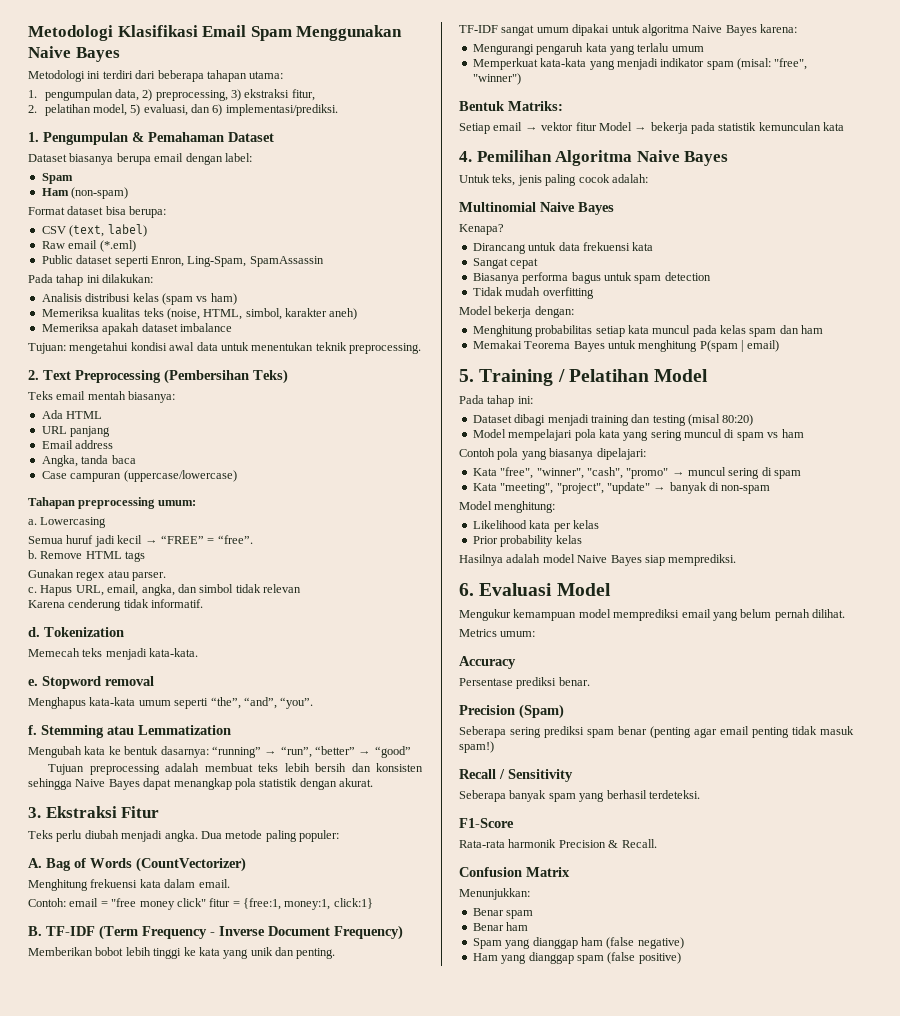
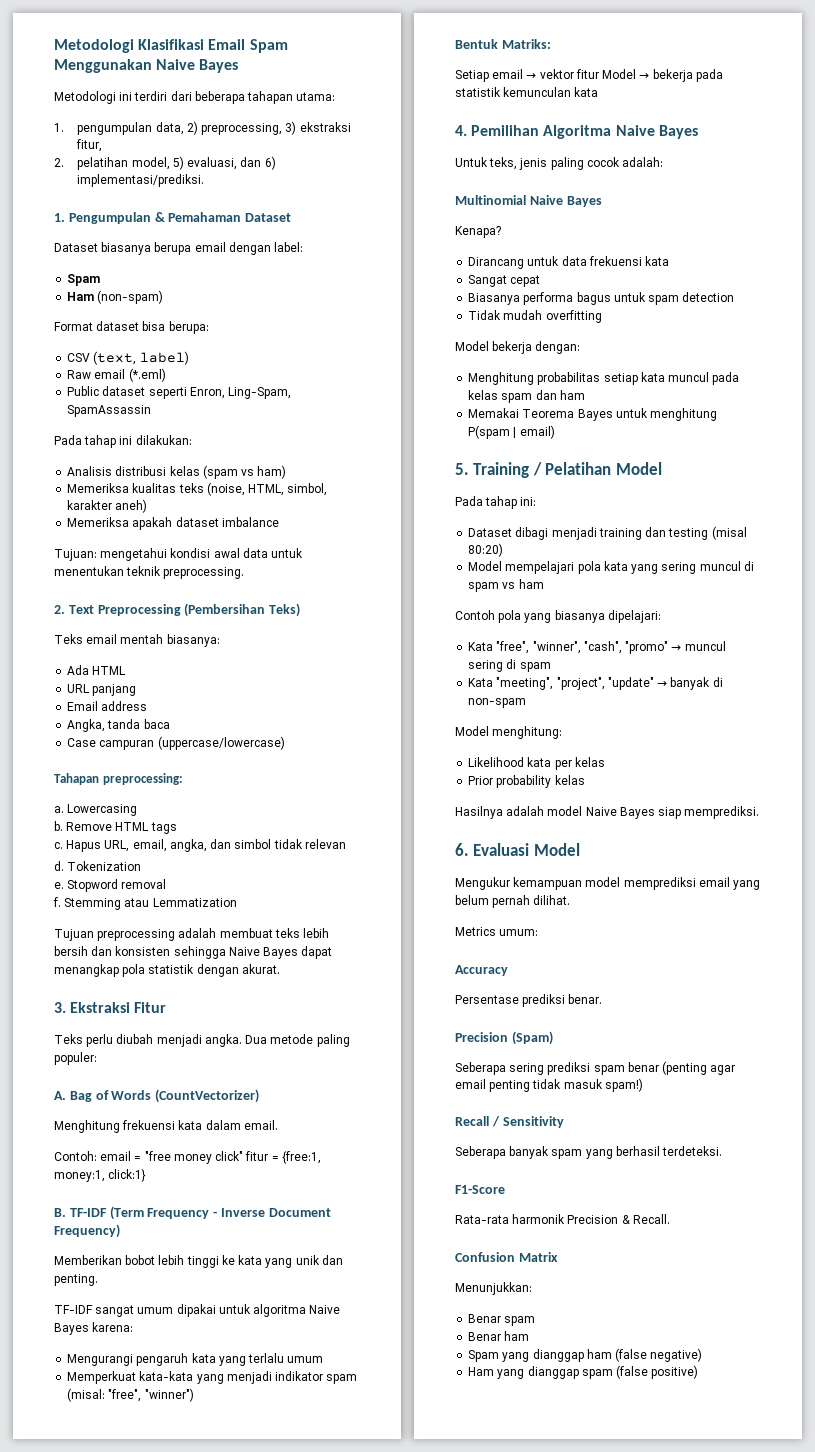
- Tahapan preprocessing umum:
+ Tahapan preprocessing:
- Semua huruf jadi kecil → “FREE” = “free”.
- Gunakan regex atau parser.
- Karena cenderung tidak informatif.
  d. Tokenization
- Memecah teks menjadi kata-kata.
  e. Stopword removal
- Menghapus kata-kata umum seperti “the”, “and”, “you”.
  f. Stemming atau Lemmatization
- Mengubah kata ke bentuk dasarnya: “running” → “run”, “better” → “good”

